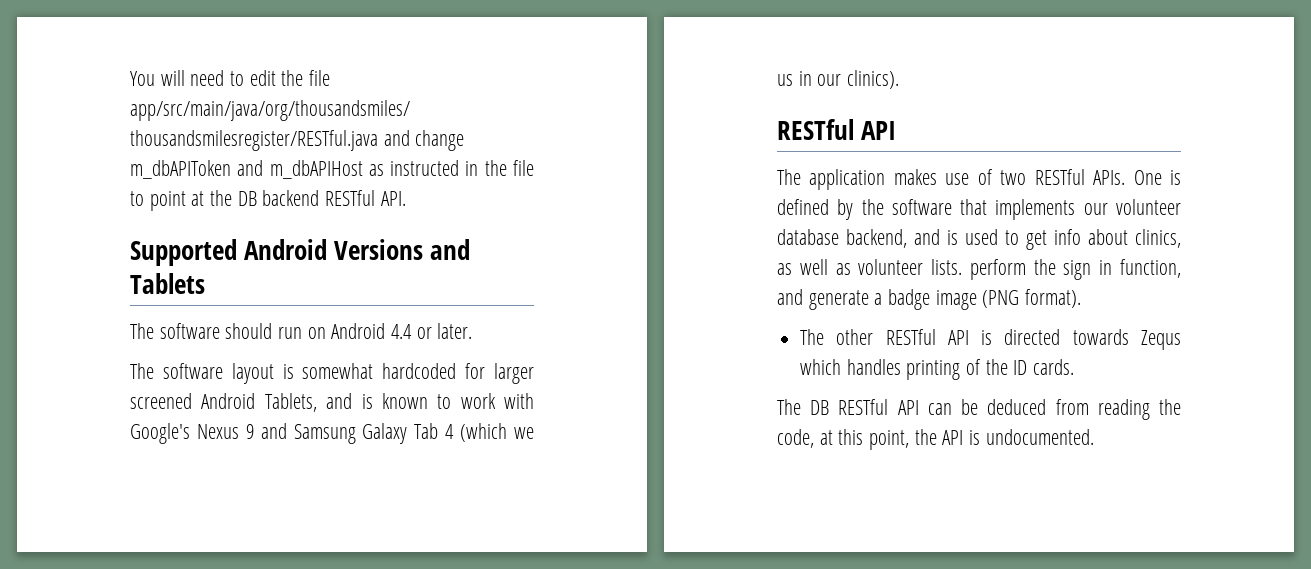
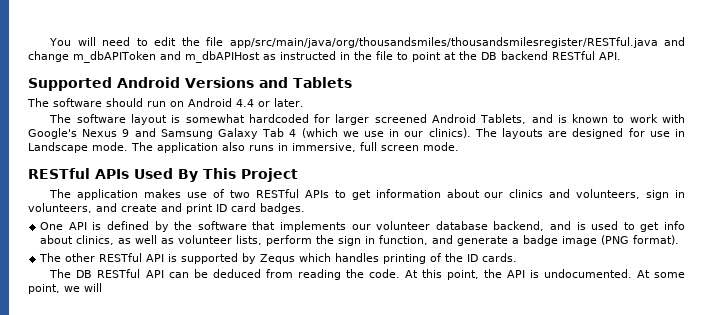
- The software layout is somewhat hardcoded for larger screened Android Tablets, and is known to work with Google's Nexus 9 and Samsung Galaxy Tab 4 (which we us in our clinics).
- RESTful API
+ The software layout is somewhat hardcoded for larger screened Android Tablets, and is known to work with Google's Nexus 9 and Samsung Galaxy Tab 4 (which we use in our clinics). The layouts are designed for use in Landscape mode. The application also runs in immersive, full screen mode.
+ RESTful APIs Used By This Project
- The application makes use of two RESTful APIs. One is defined by the software that implements our volunteer database backend, and is used to get info about clinics, as well as volunteer lists. perform the sign in function, and generate a badge image (PNG format).
+ The application makes use of two RESTful APIs to get information about our clinics and volunteers, sign in volunteers, and create and print ID card badges.
+ One API is defined by the software that implements our volunteer database backend, and is used to get info about clinics, as well as volunteer lists, perform the sign in function, and generate a badge image (PNG format).
- The other RESTful API is directed towards Zequs which handles printing of the ID cards.
+ The other RESTful API is supported by Zequs which handles printing of the ID cards.
- The DB RESTful API can be deduced from reading the code, at this point, the API is undocumented.
+ The DB RESTful API can be deduced from reading the code. At this point, the API is undocumented.
+ At some point, we will

